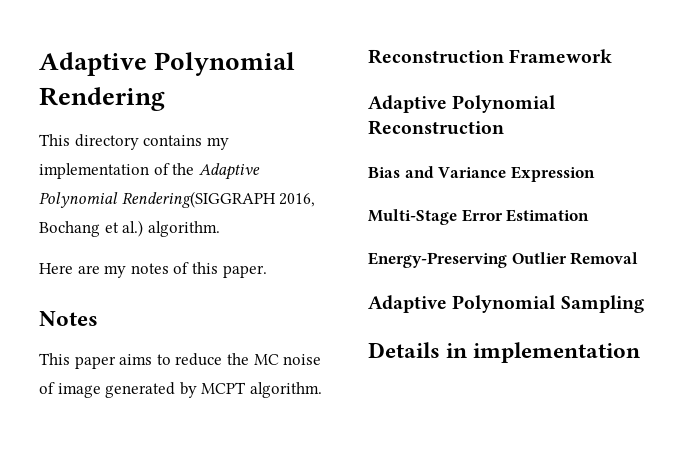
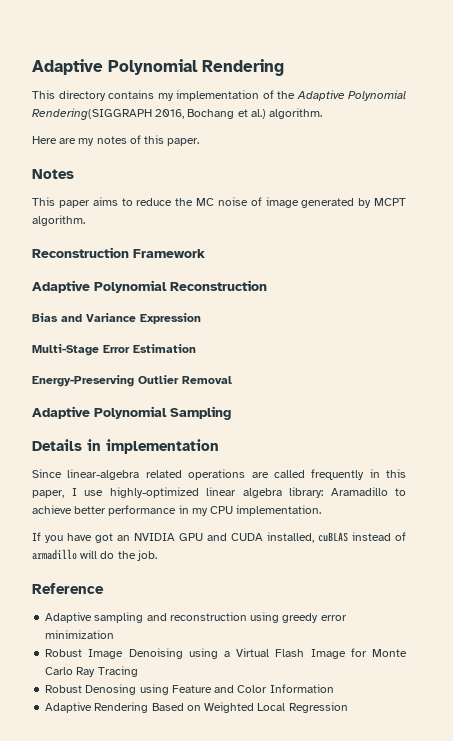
+ Since linear-algebra related operations are called frequently in this paper, I use highly-optimized linear algebra library: Aramadillo to achieve better performance in my CPU implementation.
+ If you have got an NVIDIA GPU and CUDA installed, cuBLAS instead of armadillo will do the job.
+ Reference
+ Adaptive sampling and reconstruction using greedy error minimization
+ Robust Image Denoising using a Virtual Flash Image for Monte Carlo Ray Tracing
+ Robust Denosing using Feature and Color Information
+ Adaptive Rendering Based on Weighted Local Regression

